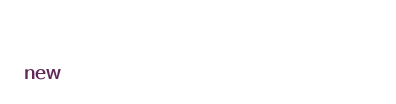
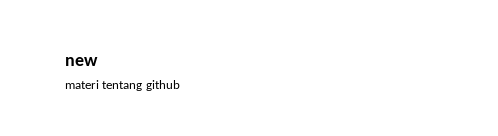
+ materi tentang github

